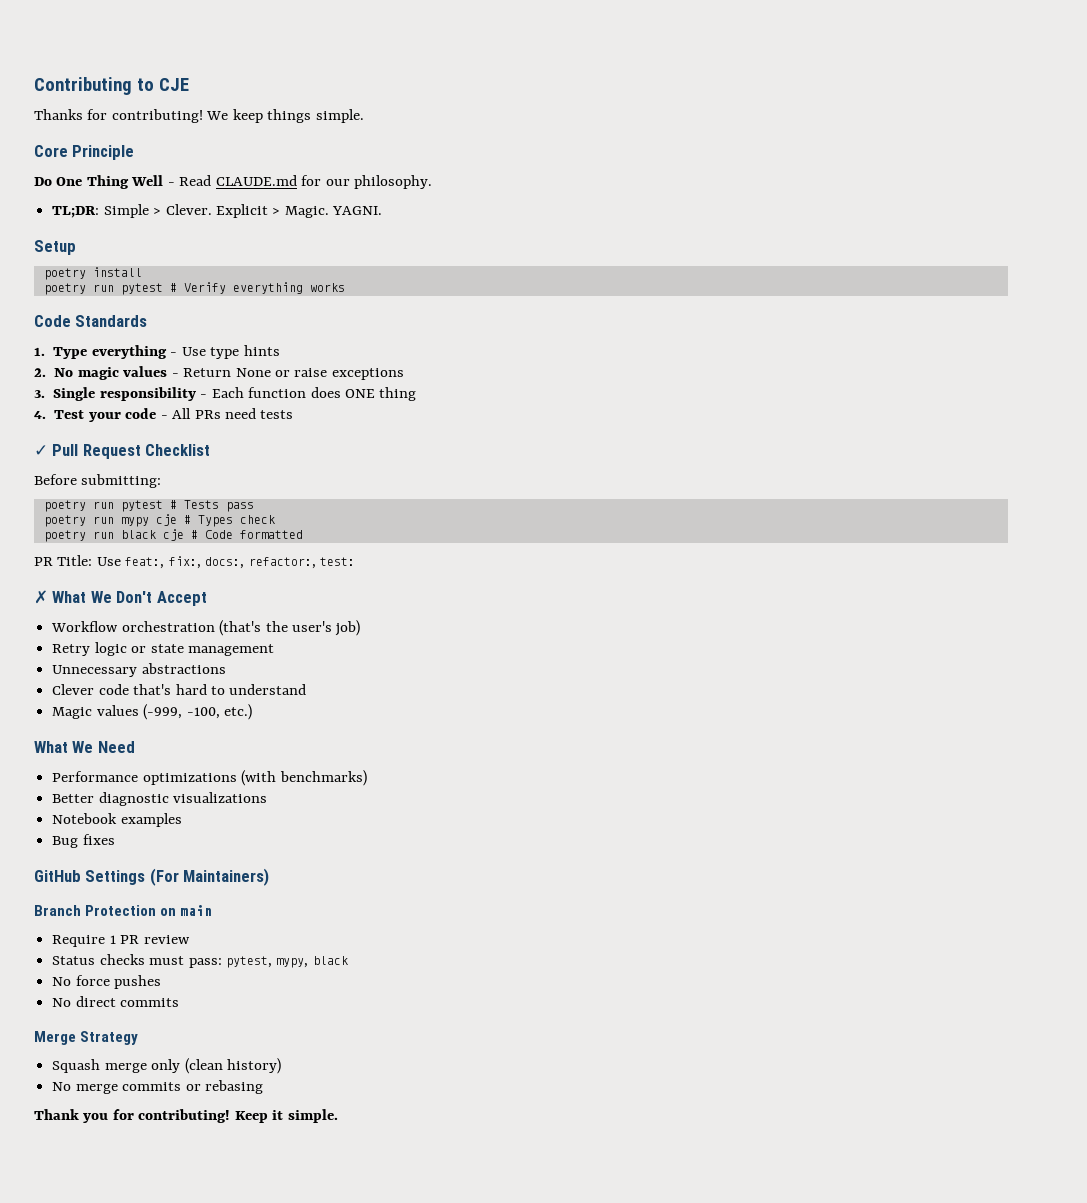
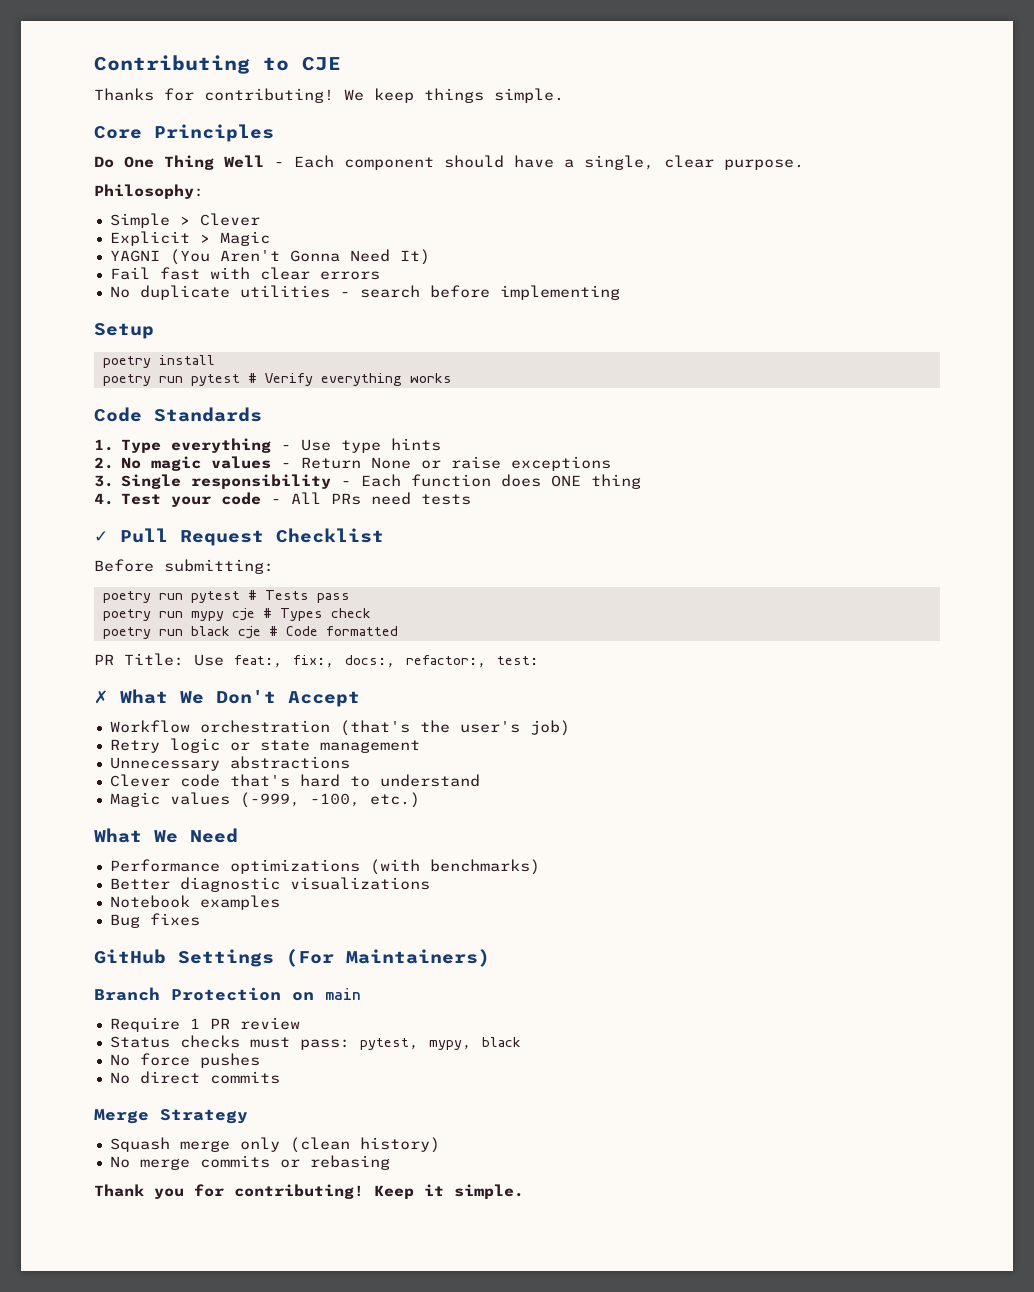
- Core Principle
+ Core Principles
- Do One Thing Well - Read CLAUDE.md for our philosophy.
- TL;DR: Simple > Clever. Explicit > Magic. YAGNI.
+ Do One Thing Well - Each component should have a single, clear purpose.
+ Philosophy:
+ Simple > Clever
+ Explicit > Magic
+ YAGNI (You Aren't Gonna Need It)
+ Fail fast with clear errors
+ No duplicate utilities - search before implementing

